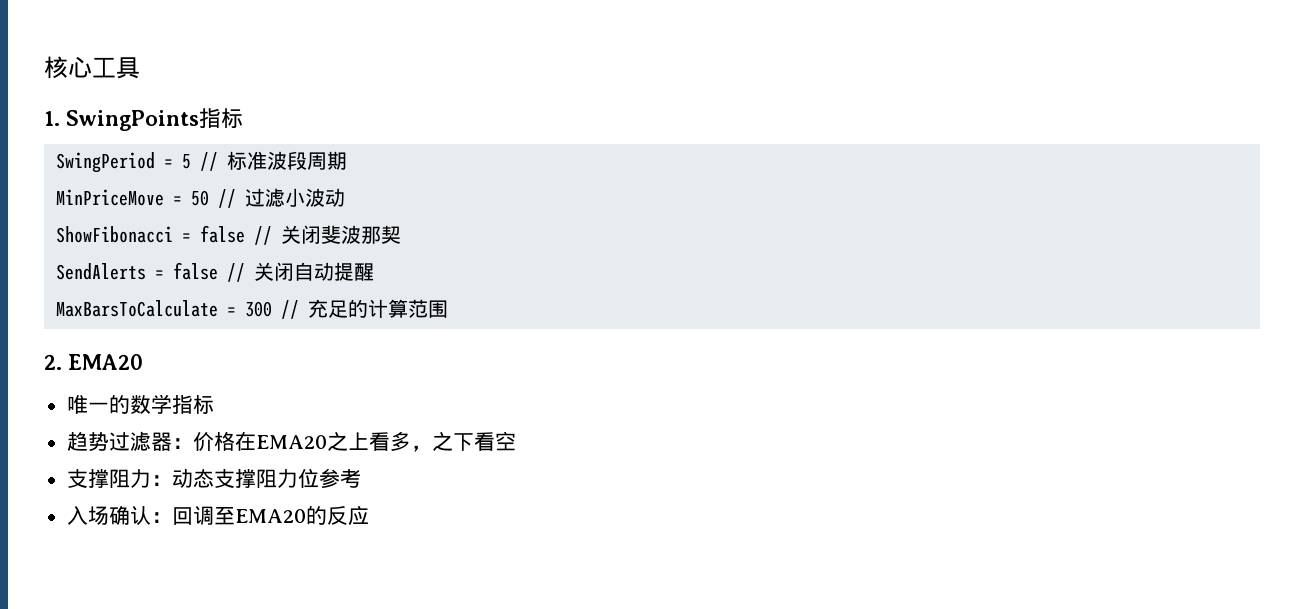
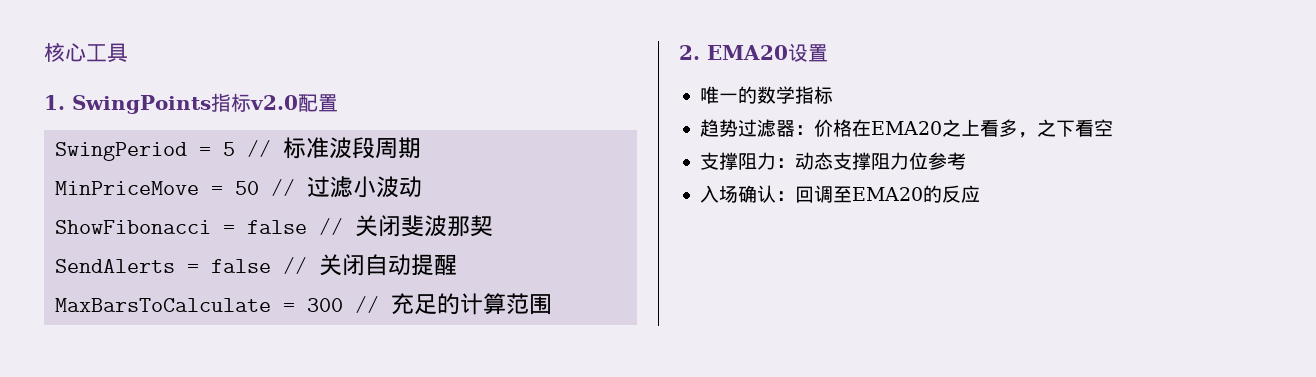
- 1. SwingPoints指标
+ 1. SwingPoints指标v2.0配置
- 2. EMA20
+ 2. EMA20设置

